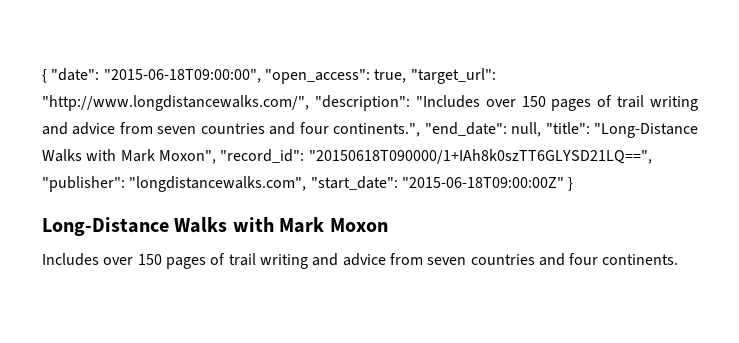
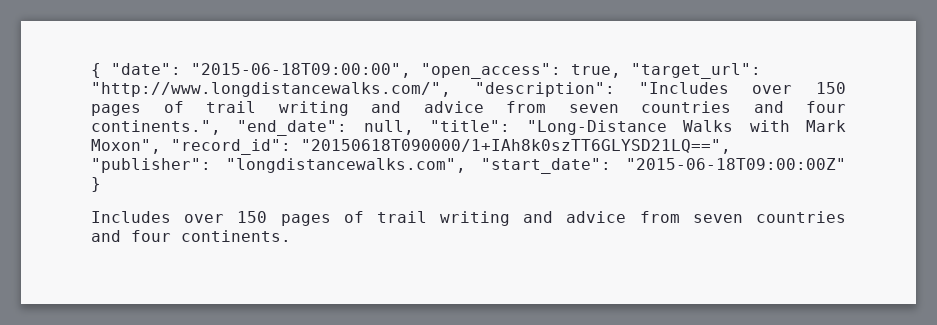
- Long-Distance Walks with Mark Moxon

